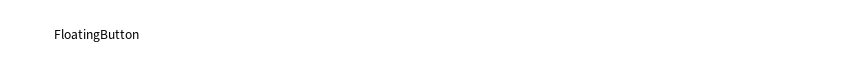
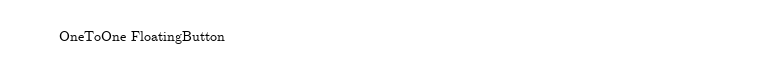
- FloatingButton
+ OneToOne FloatingButton

